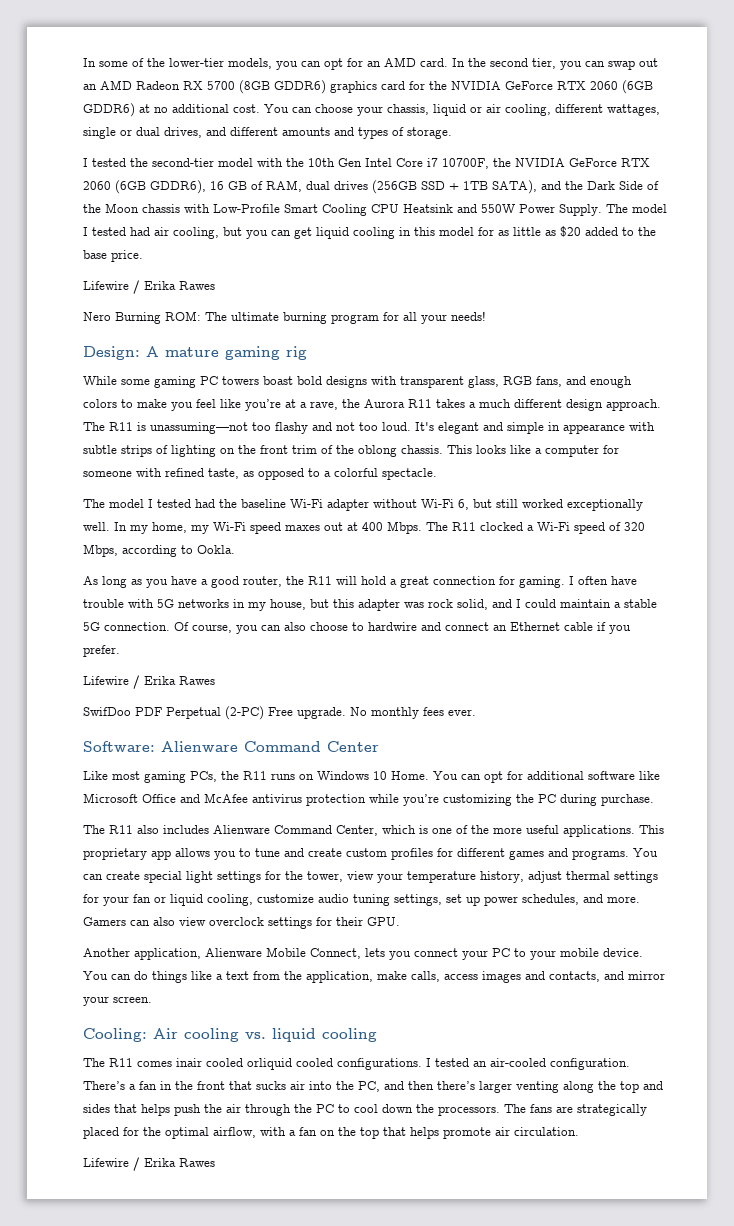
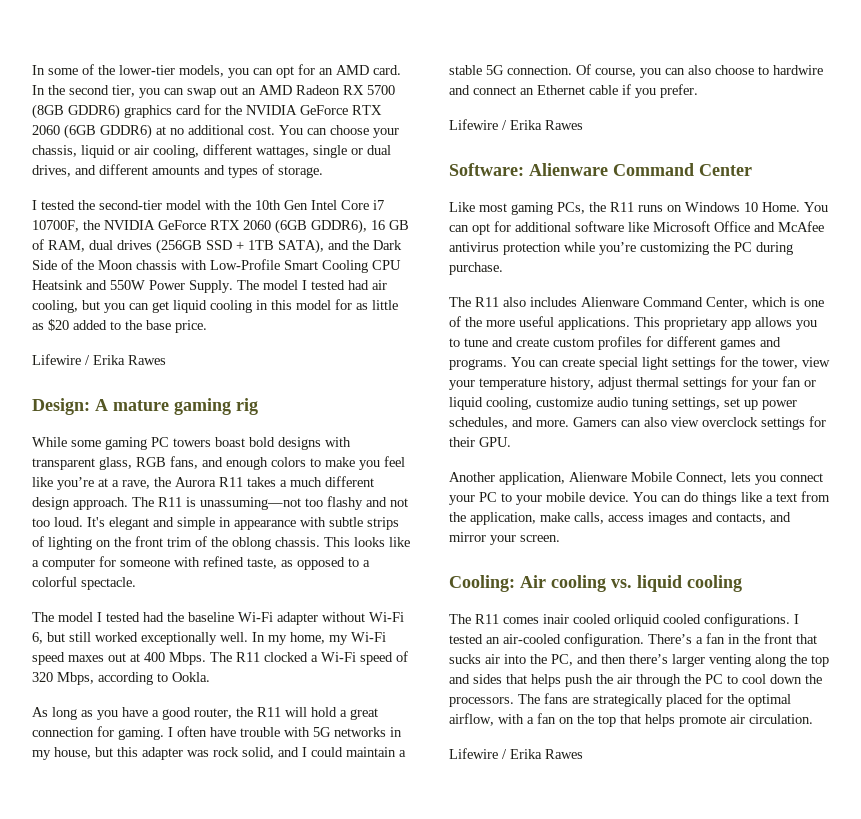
- Nero Burning ROM: The ultimate burning program for all your needs!
- SwifDoo PDF Perpetual (2-PC) Free upgrade. No monthly fees ever.

